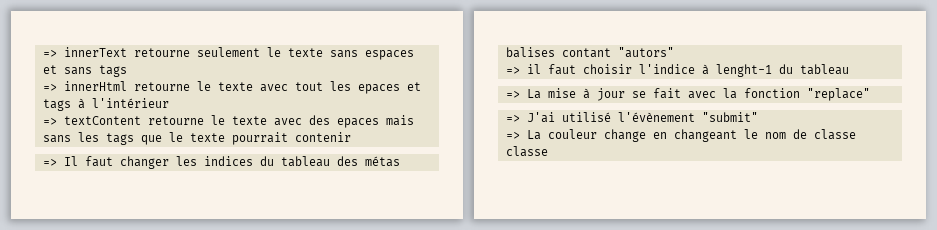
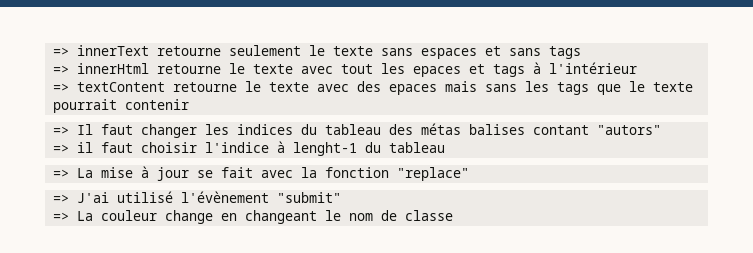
- => La couleur change en changeant le nom de classe classe
+ => La couleur change en changeant le nom de classe

